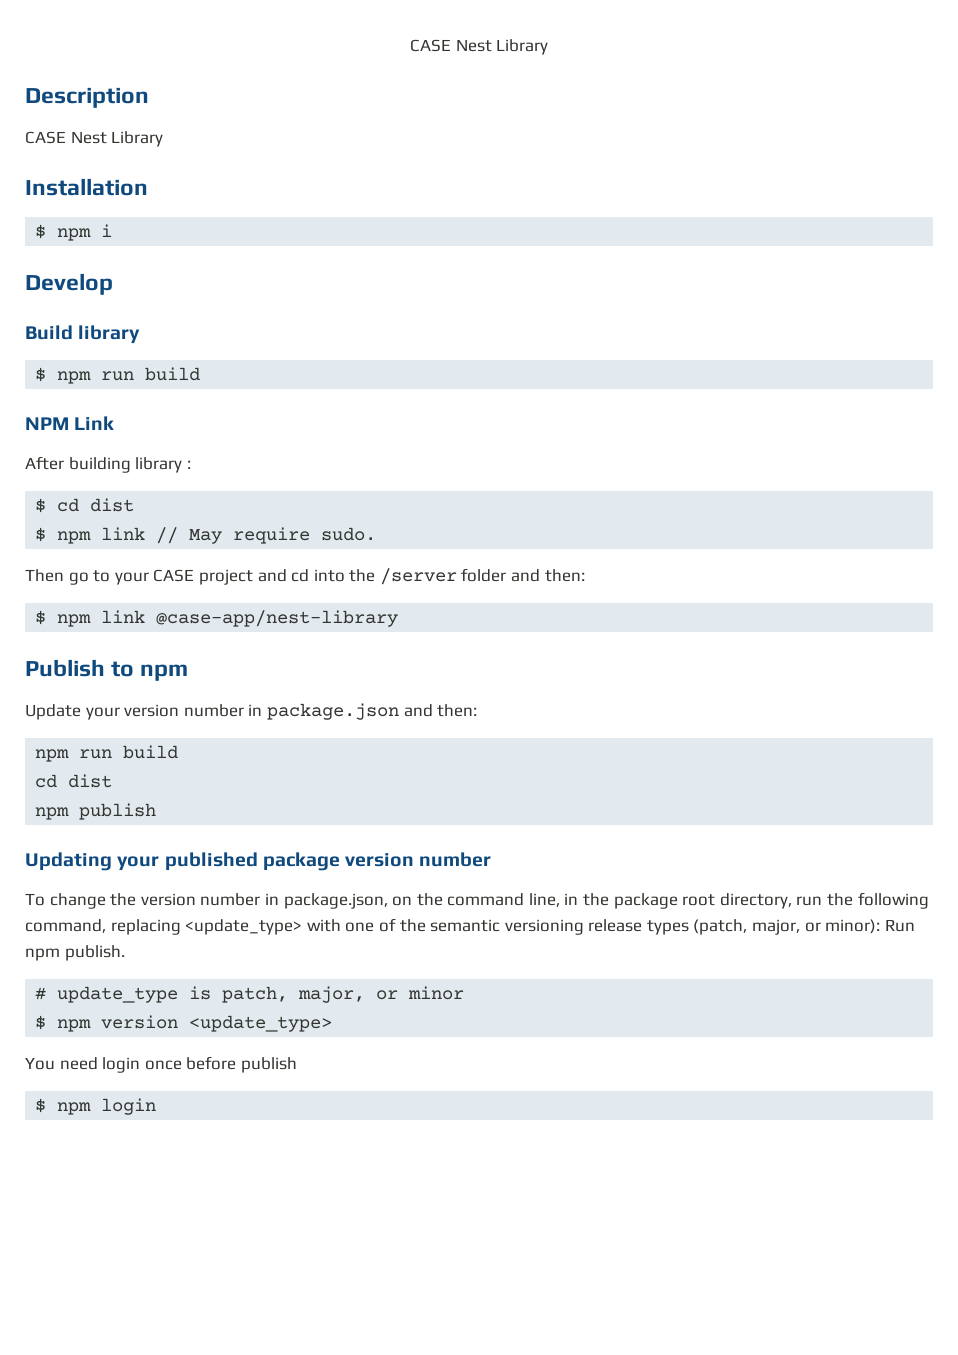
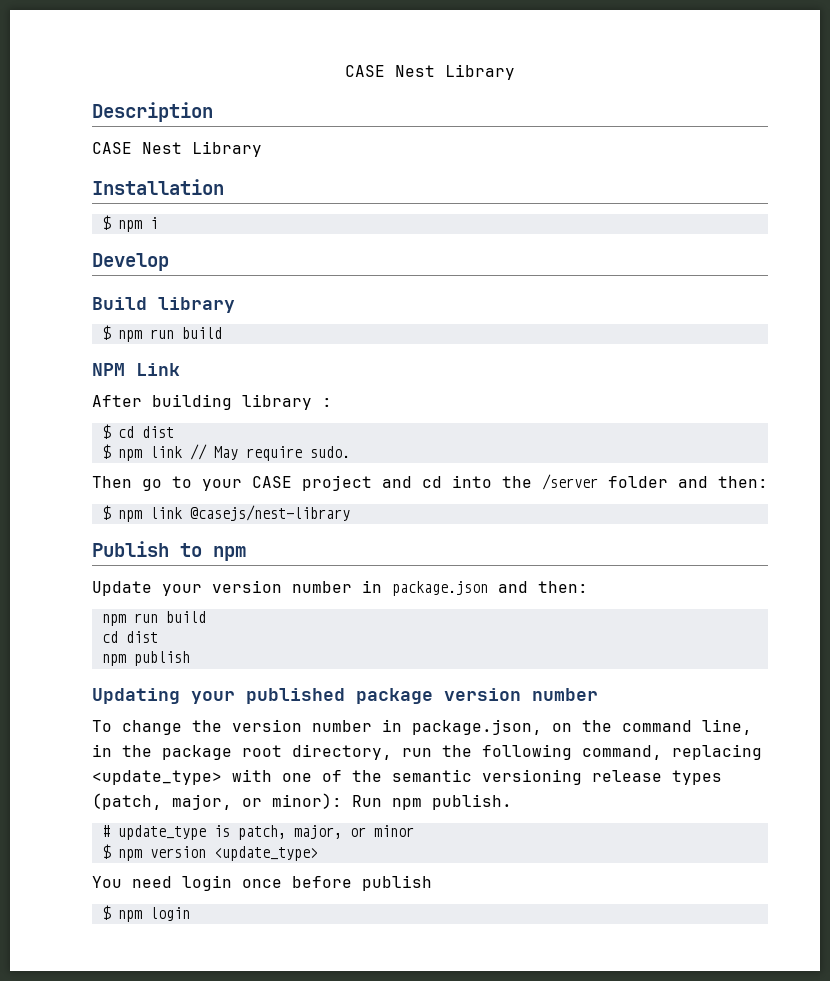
- $ npm link @case-app/nest-library
+ $ npm link @casejs/nest-library

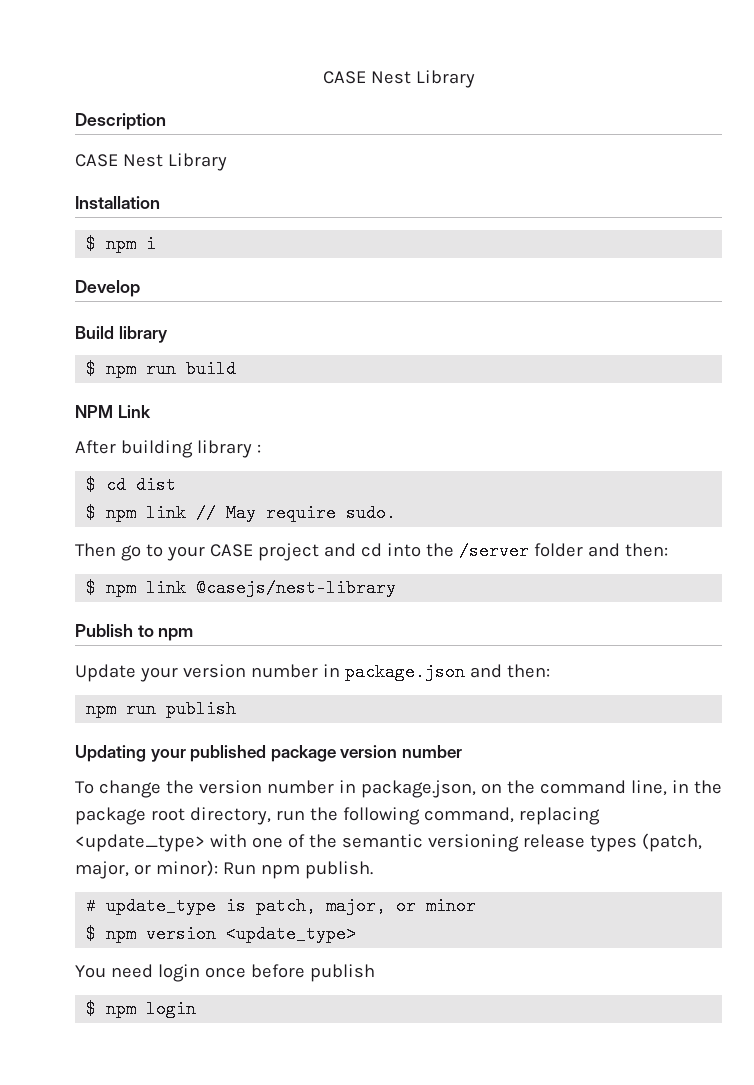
  Update your version number in package.json and then:
- npm run build
- cd dist
- npm publish
+ npm run publish

